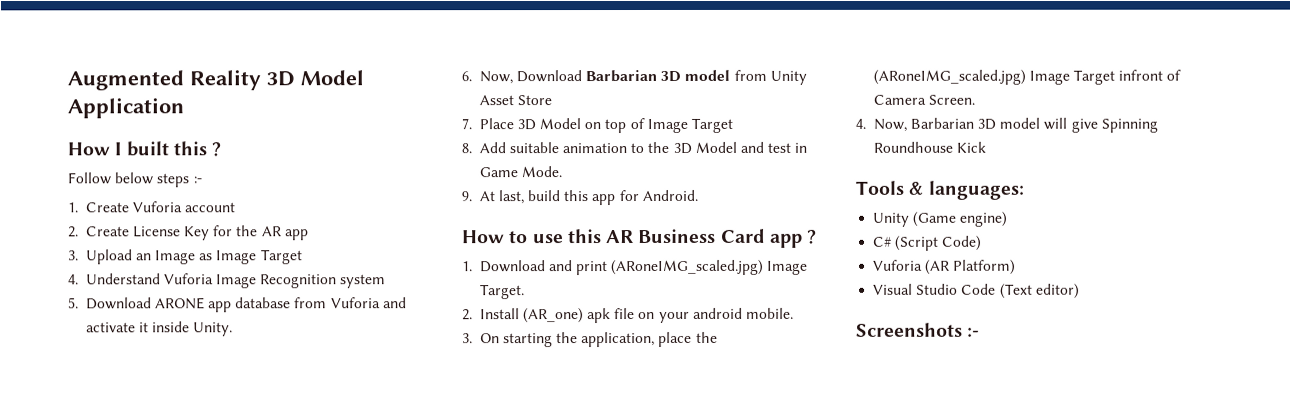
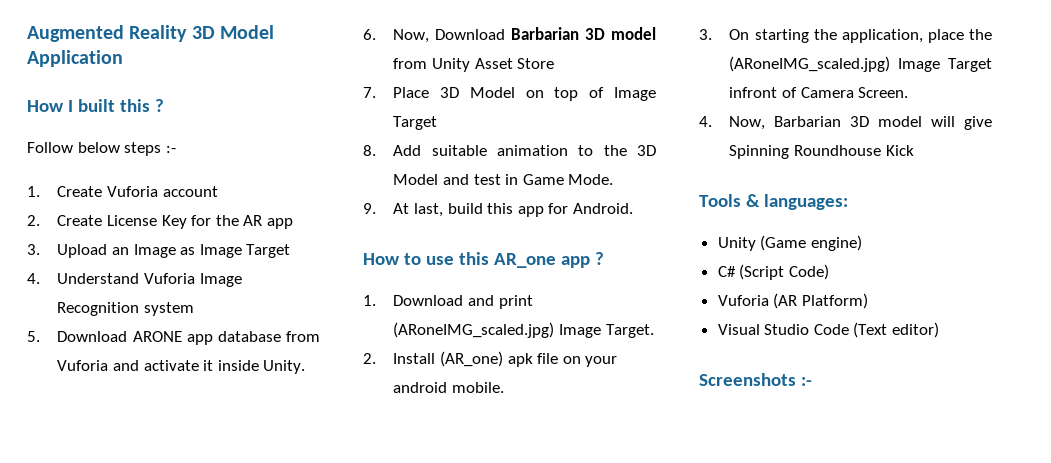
- How to use this AR Business Card app ?
+ How to use this AR_one app ?

